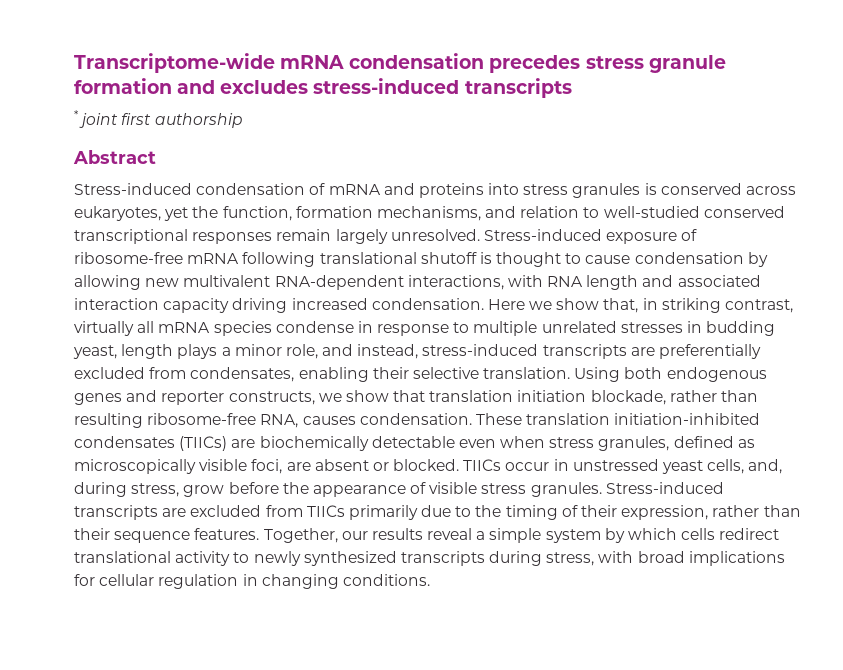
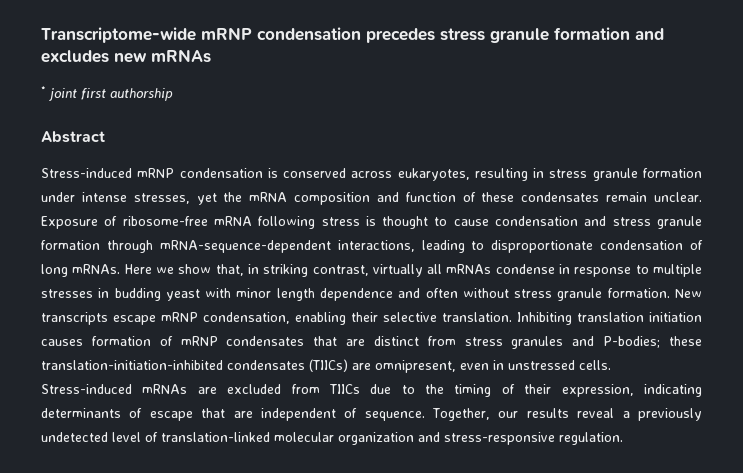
- Transcriptome-wide mRNA condensation precedes stress granule formation and excludes stress-induced transcripts
+ Transcriptome-wide mRNP condensation precedes stress granule formation and excludes new mRNAs
- Stress-induced condensation of mRNA and proteins into stress granules is conserved across eukaryotes, yet the function, formation mechanisms, and relation to well-studied conserved transcriptional responses remain largely unresolved. Stress-induced exposure of ribosome-free mRNA following translational shutoff is thought to cause condensation by allowing new multivalent RNA-dependent interactions, with RNA length and associated interaction capacity driving increased condensation.
+ Stress-induced mRNP condensation is conserved across eukaryotes, resulting in stress granule formation under intense stresses, yet the mRNA composition and function of these condensates remain unclear. Exposure of ribosome-free mRNA following stress is thought to cause condensation and stress granule formation through mRNA-sequence-dependent interactions, leading to disproportionate condensation of long mRNAs.
- Here we show that, in striking contrast, virtually all mRNA species condense in response to multiple unrelated stresses in budding yeast, length plays a minor role, and instead, stress-induced transcripts are preferentially excluded from condensates, enabling their selective translation. Using both endogenous genes and reporter constructs, we show that translation initiation blockade, rather than resulting ribosome-free RNA, causes condensation. These translation initiation-inhibited condensates (TIICs) are biochemically detectable even when stress granules, defined as microscopically visible foci, are absent or blocked. TIICs occur in unstressed yeast cells, and, during stress, grow before the appearance of visible stress granules. Stress-induced transcripts are excluded from TIICs primarily due to the timing of their expression, rather than their sequence features.
+ Here we show that, in striking contrast, virtually all mRNAs condense in response to multiple stresses in budding yeast with minor length dependence and often without stress granule formation. New transcripts escape mRNP condensation, enabling their selective translation. Inhibiting translation initiation causes formation of mRNP condensates that are distinct from stress granules and P-bodies; these translation-initiation-inhibited condensates (TIICs) are omnipresent, even in unstressed cells. Stress-induced mRNAs are excluded from TIICs due to the timing of their expression, indicating determinants of escape that are independent of sequence.
- Together, our results reveal a simple system by which cells redirect translational activity to newly synthesized transcripts during stress, with broad implications for cellular regulation in changing conditions.
+ Together, our results reveal a previously undetected level of translation-linked molecular organization and stress-responsive regulation.

